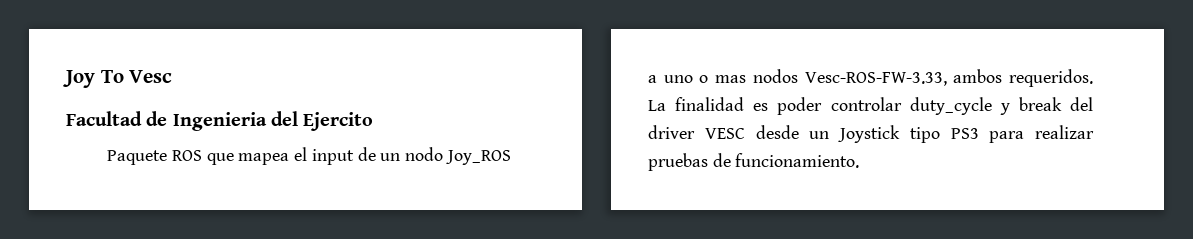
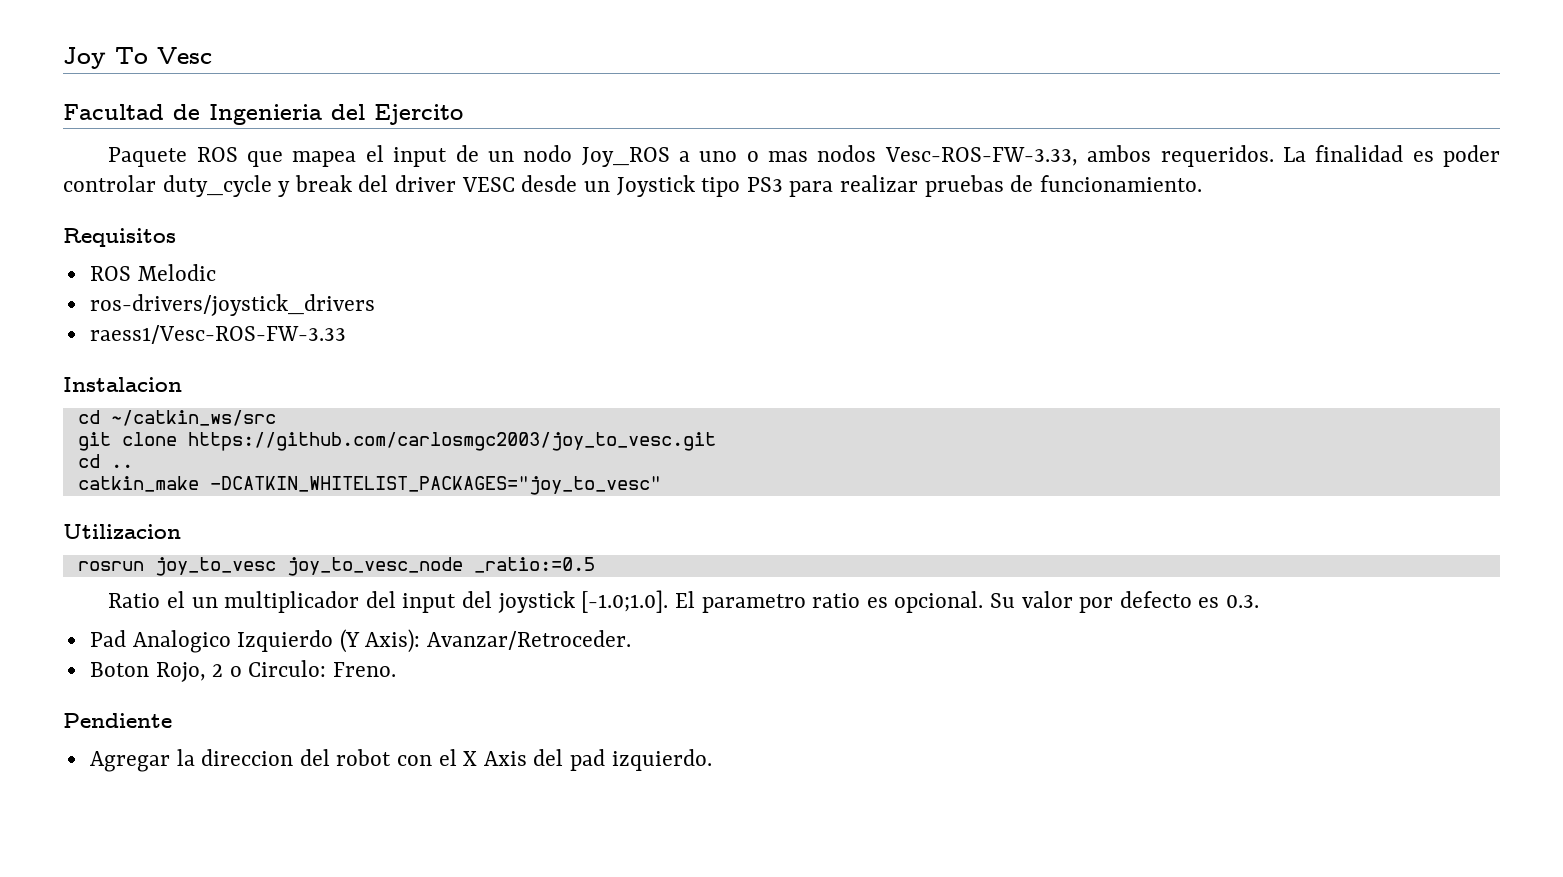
+ Requisitos
+ ROS Melodic
+ ros-drivers/joystick_drivers
+ raess1/Vesc-ROS-FW-3.33
+ Instalacion
+ cd ~/catkin_ws/src
+ git clone https://github.com/carlosmgc2003/joy_to_vesc.git
+ cd ..
+ catkin_make -DCATKIN_WHITELIST_PACKAGES="joy_to_vesc"
+ Utilizacion
+ rosrun joy_to_vesc joy_to_vesc_node _ratio:=0.5
+ Ratio el un multiplicador del input del joystick [-1.0;1.0]. El parametro ratio es opcional. Su valor por defecto es 0.3.
+ Pad Analogico Izquierdo (Y Axis): Avanzar/Retroceder.
+ Boton Rojo, 2 o Circulo: Freno.
+ Pendiente
+ Agregar la direccion del robot con el X Axis del pad izquierdo.

